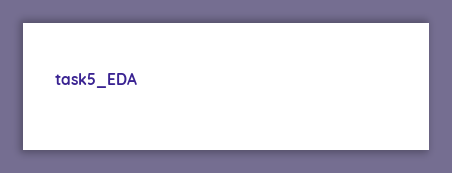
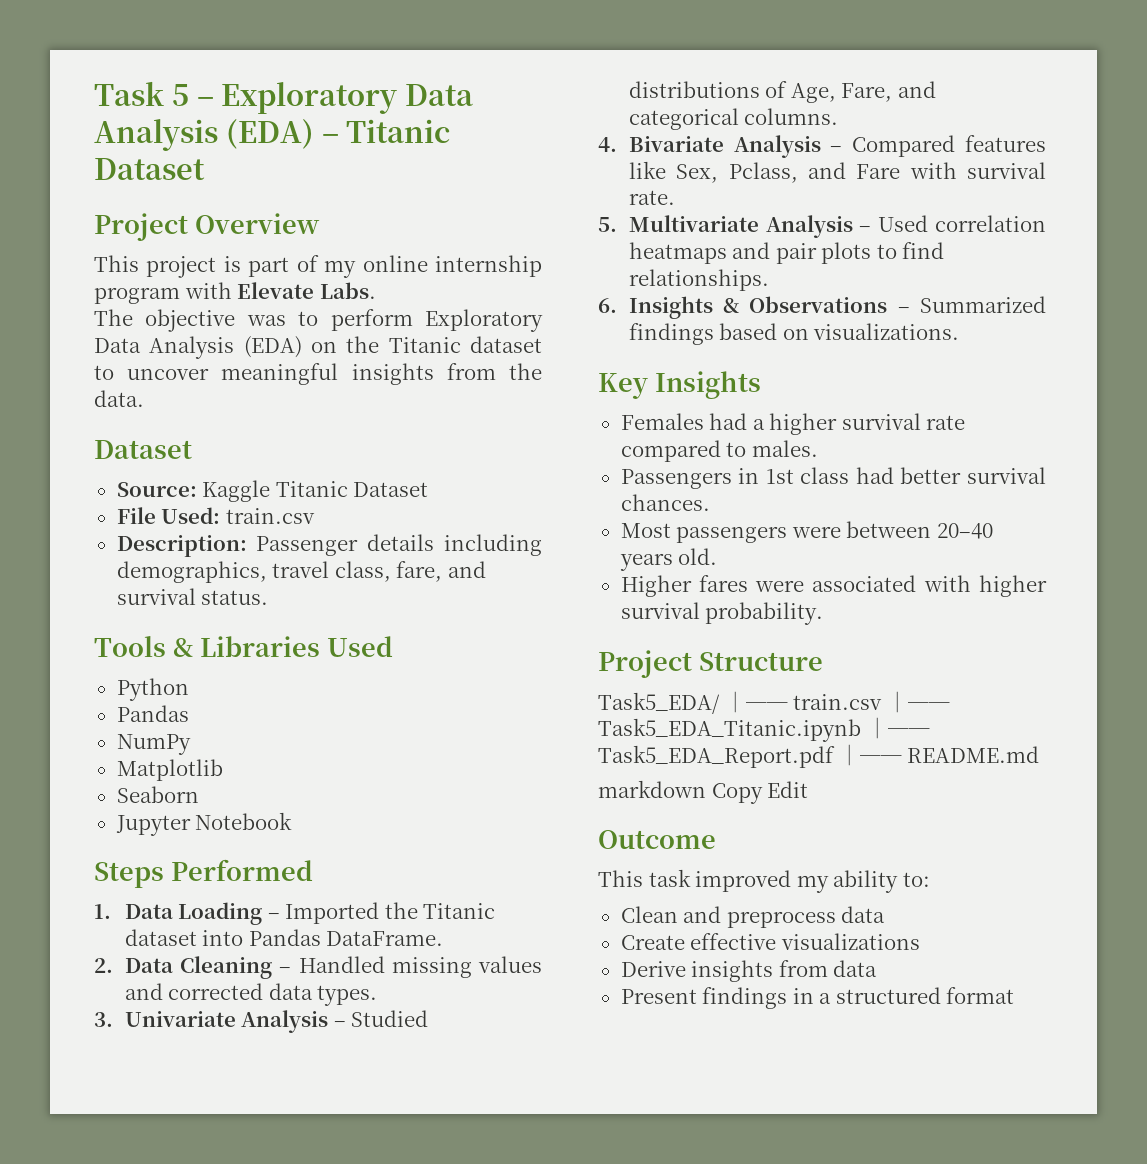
- task5_EDA
+ Task 5 – Exploratory Data Analysis (EDA) – Titanic Dataset
+ Project Overview
+ This project is part of my online internship program with Elevate Labs.
+ The objective was to perform Exploratory Data Analysis (EDA) on the Titanic dataset to uncover meaningful insights from the data.
+ Dataset
+ Source: Kaggle Titanic Dataset
+ File Used: train.csv
+ Description: Passenger details including demographics, travel class, fare, and survival status.
+ Tools & Libraries Used
+ Python
+ Pandas
+ NumPy
+ Matplotlib
+ Seaborn
+ Jupyter Notebook
+ Steps Performed
+ 1. Data Loading – Imported the Titanic dataset into Pandas DataFrame.
+ 2. Data Cleaning – Handled missing values and corrected data types.
+ 3. Univariate Analysis – Studied distributions of Age, Fare, and categorical columns.
+ 4. Bivariate Analysis – Compared features like Sex, Pclass, and Fare with survival rate.
+ 5. Multivariate Analysis – Used correlation heatmaps and pair plots to find relationships.
+ 6. Insights & Observations – Summarized findings based on visualizations.
+ Key Insights
+ Females had a higher survival rate compared to males.
+ Passengers in 1st class had better survival chances.
+ Most passengers were between 20–40 years old.
+ Higher fares were associated with higher survival probability.
+ Project Structure
+ Task5_EDA/ │── train.csv │── Task5_EDA_Titanic.ipynb │── Task5_EDA_Report.pdf │── README.md
+ markdown Copy Edit
+ Outcome
+ This task improved my ability to:
+ Clean and preprocess data
+ Create effective visualizations
+ Derive insights from data
+ Present findings in a structured format

